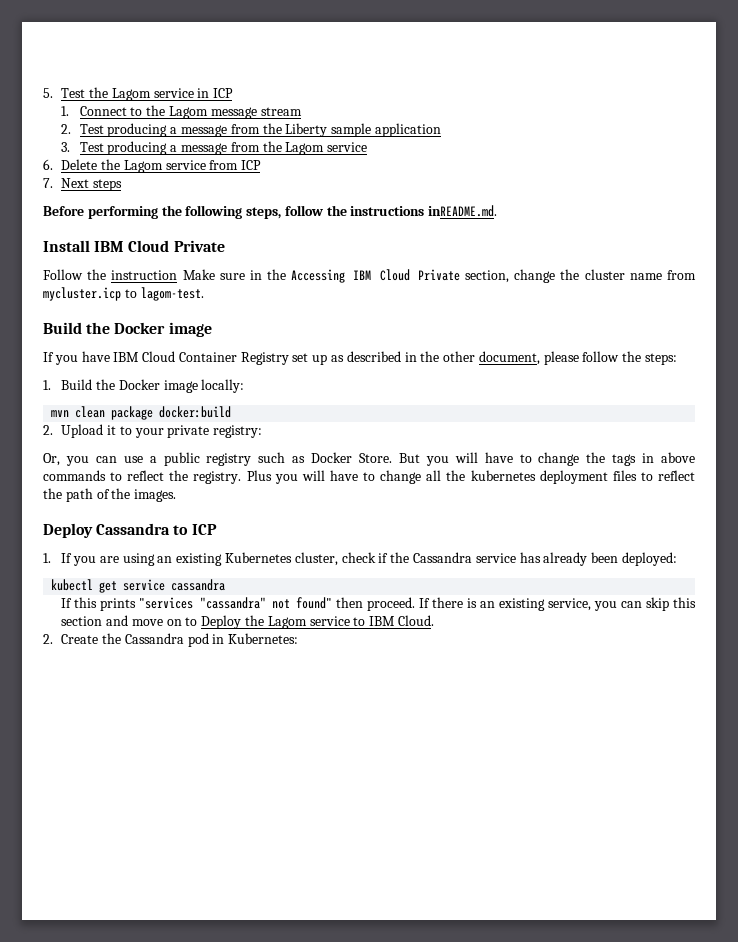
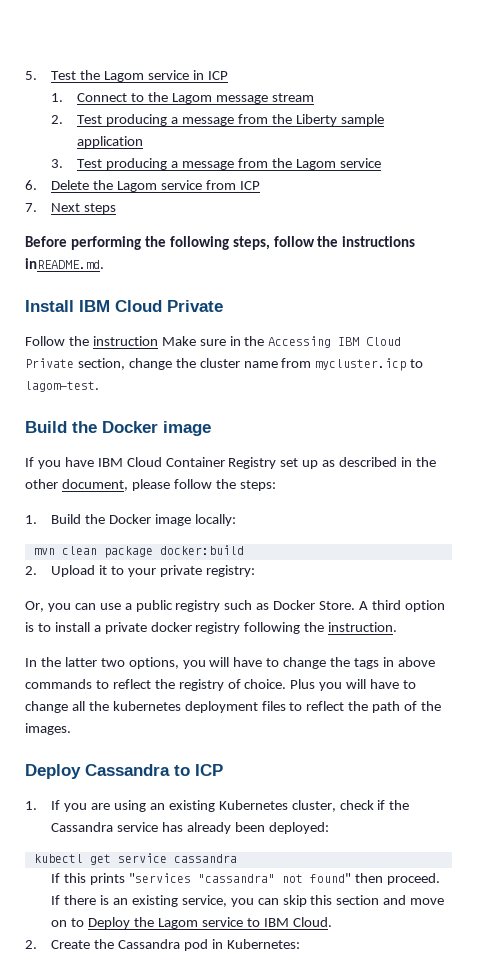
- But you will have to change the tags in above commands to reflect the registry.
+ A third option is to install a private docker registry following the instruction.
+ In the latter two options, you will have to change the tags in above commands to reflect the registry of choice.

